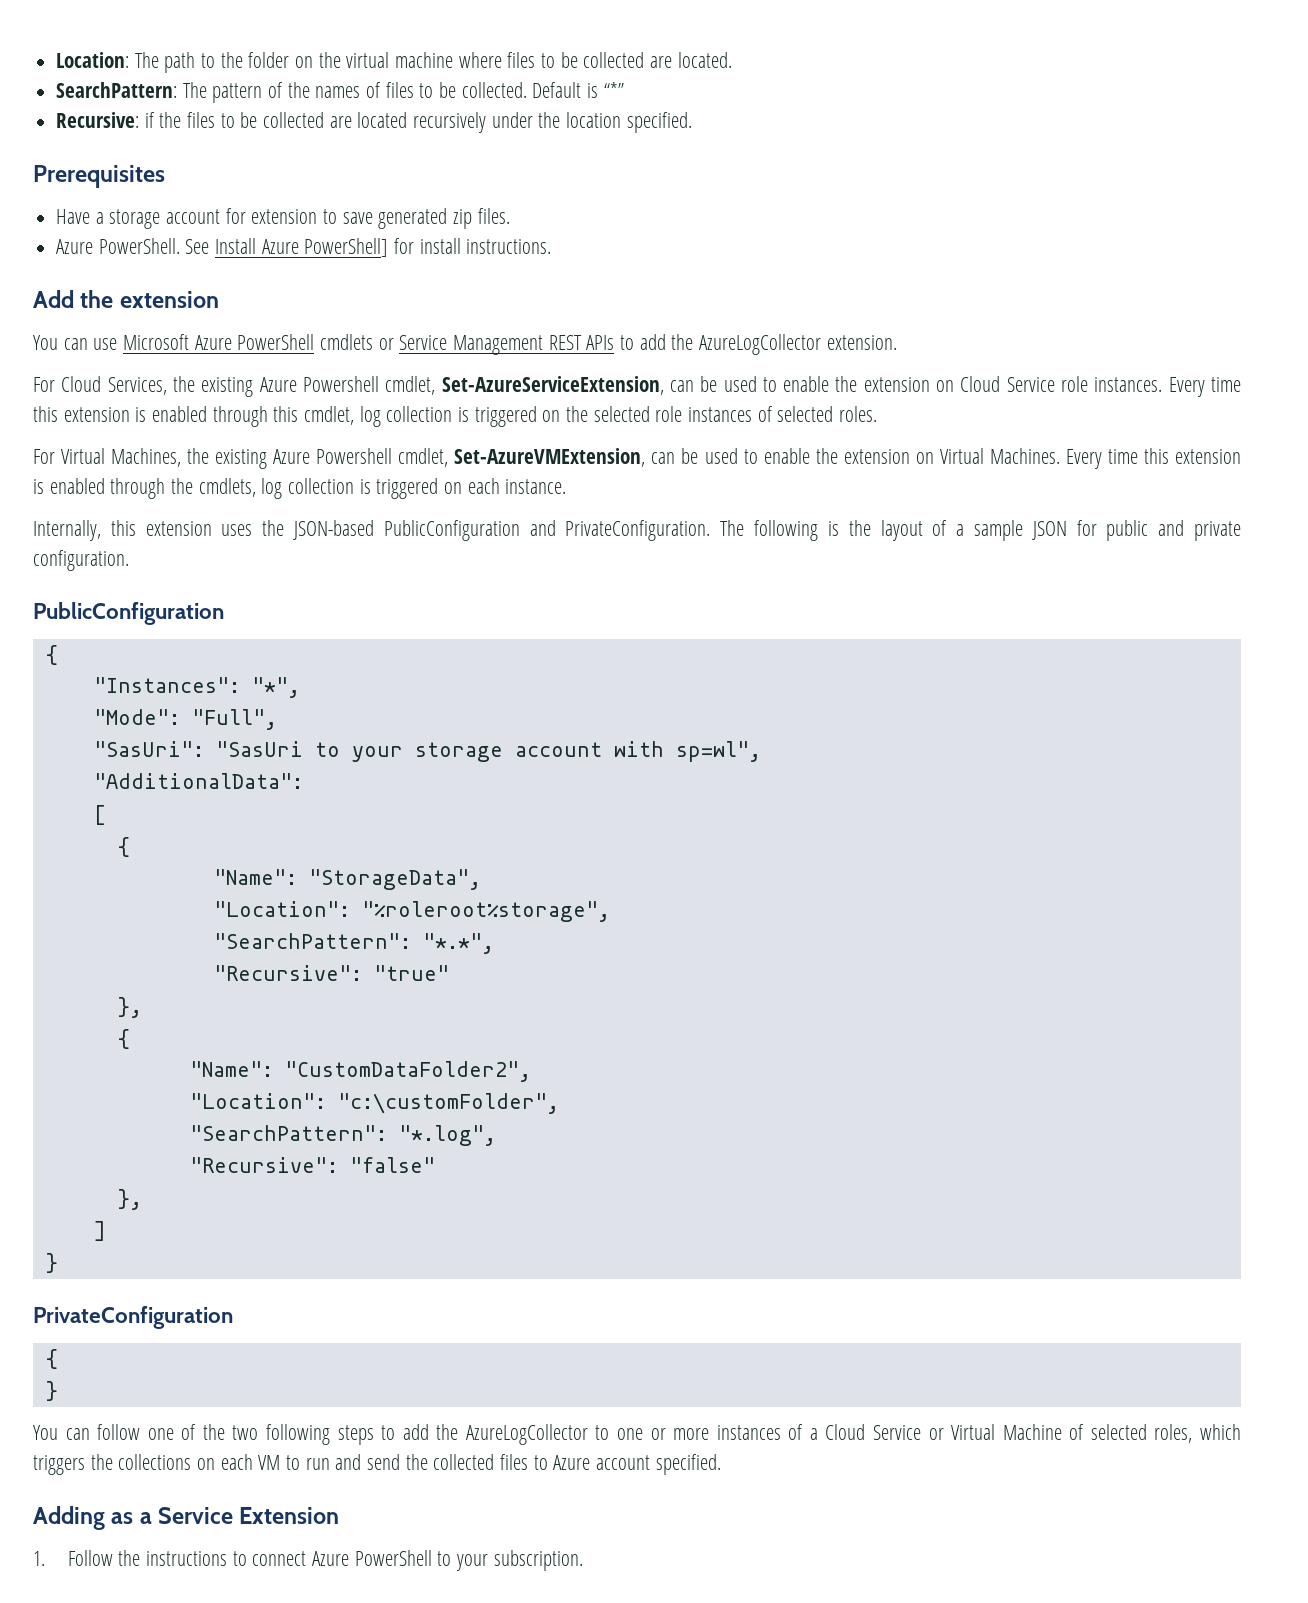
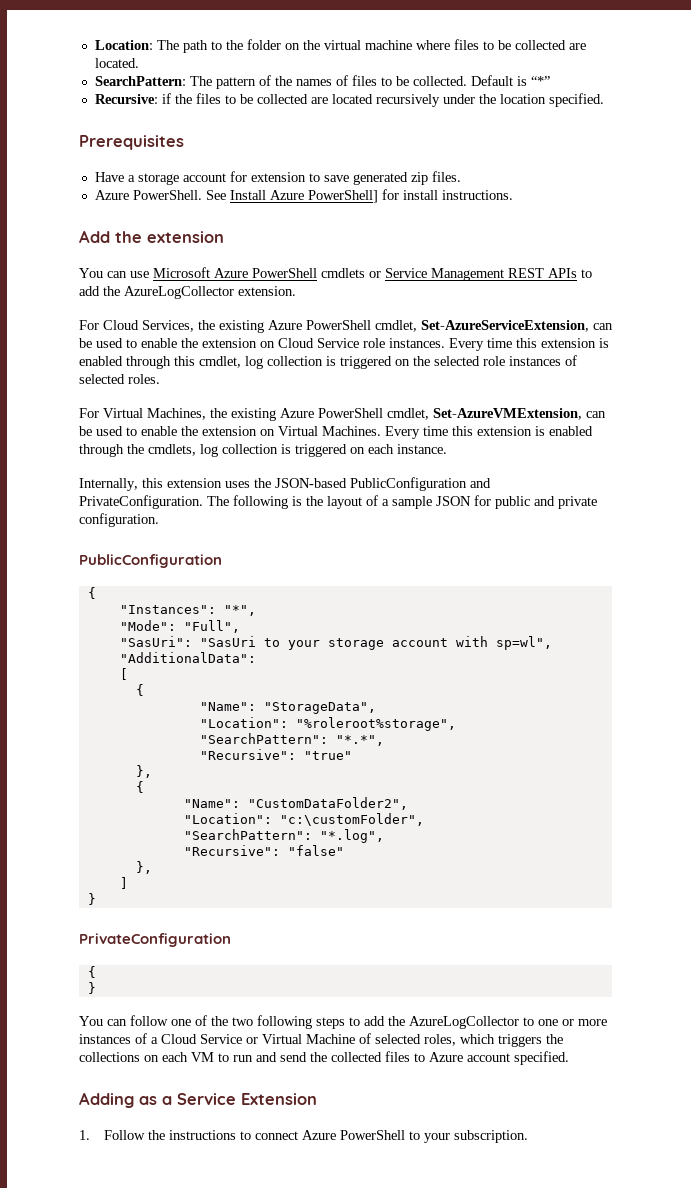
- For Cloud Services, the existing Azure Powershell cmdlet, Set-AzureServiceExtension, can be used to enable the extension on Cloud Service role instances.
+ For Cloud Services, the existing Azure PowerShell cmdlet, Set-AzureServiceExtension, can be used to enable the extension on Cloud Service role instances.
- For Virtual Machines, the existing Azure Powershell cmdlet, Set-AzureVMExtension, can be used to enable the extension on Virtual Machines.
+ For Virtual Machines, the existing Azure PowerShell cmdlet, Set-AzureVMExtension, can be used to enable the extension on Virtual Machines.

